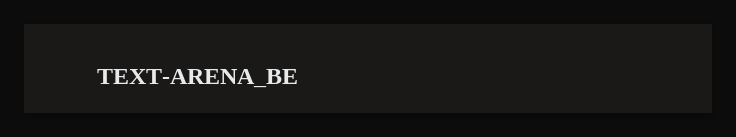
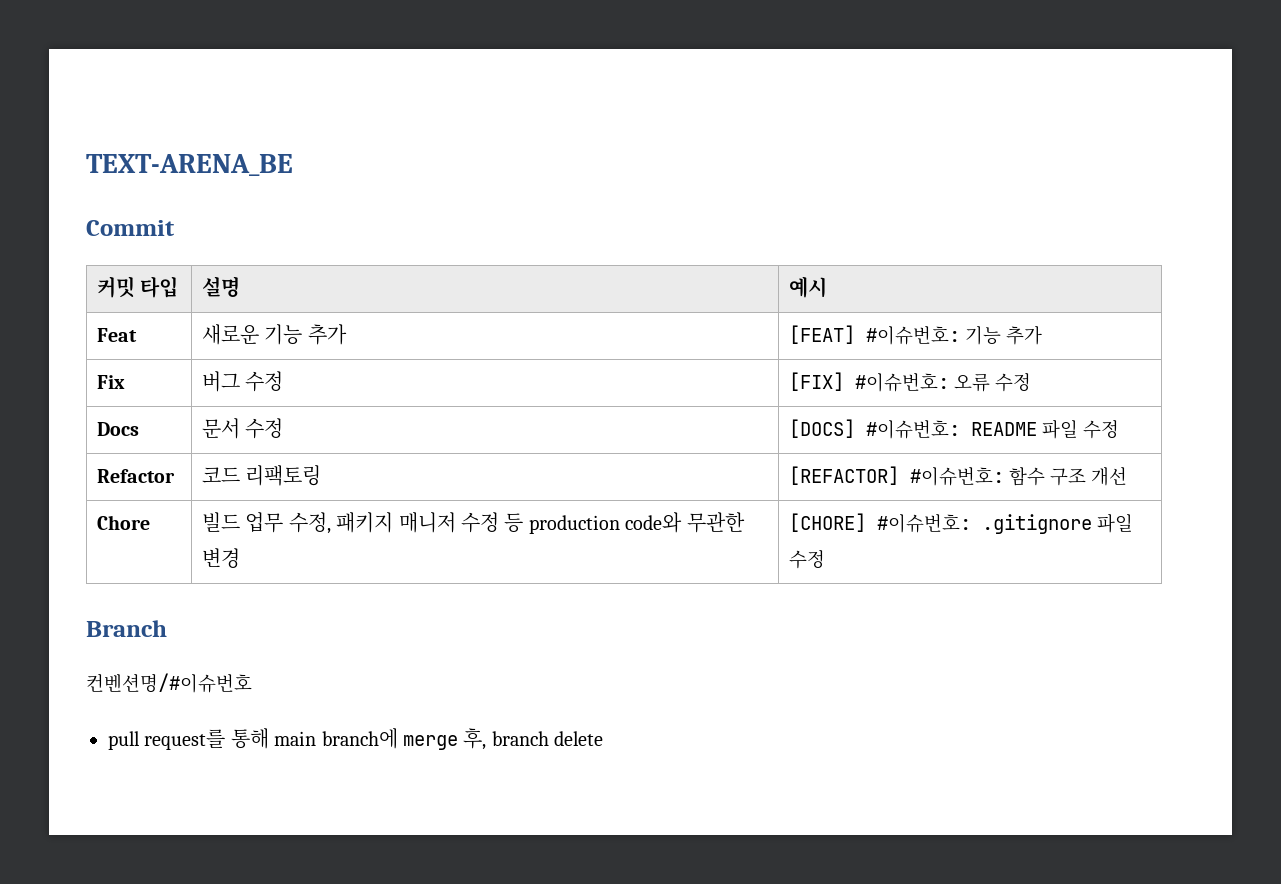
+ Commit
+ 커밋 타입 | 설명 | 예시
+ Feat | 새로운 기능 추가 | [FEAT] #이슈번호: 기능 추가
+ Fix | 버그 수정 | [FIX] #이슈번호: 오류 수정
+ Docs | 문서 수정 | [DOCS] #이슈번호: README 파일 수정
+ Refactor | 코드 리팩토링 | [REFACTOR] #이슈번호: 함수 구조 개선
+ Chore | 빌드 업무 수정, 패키지 매니저 수정 등 production code와 무관한 변경 | [CHORE] #이슈번호: .gitignore 파일 수정
+ Branch
+ 컨벤션명/#이슈번호
+ pull request를 통해 main branch에 merge 후, branch delete

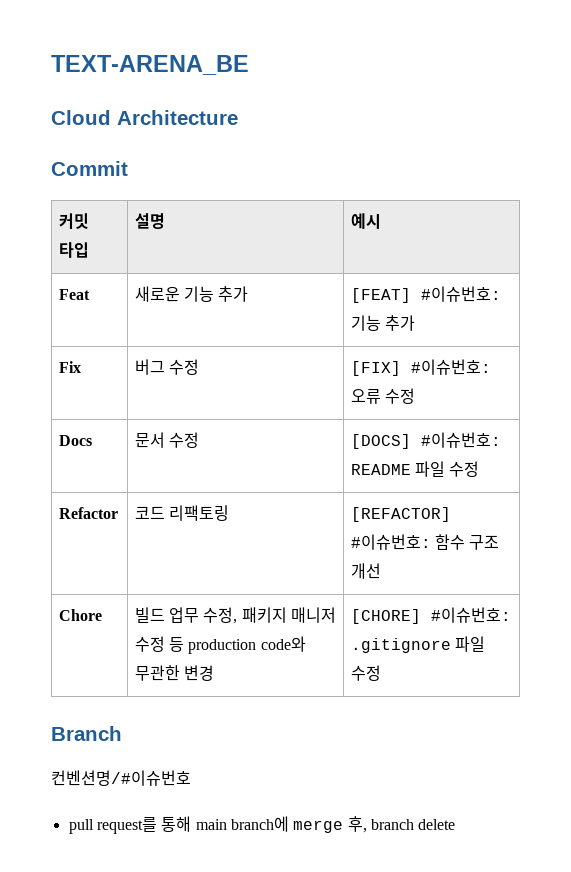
+ Cloud Architecture

